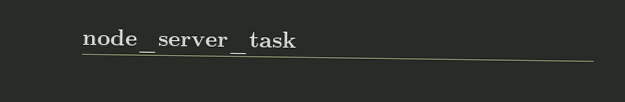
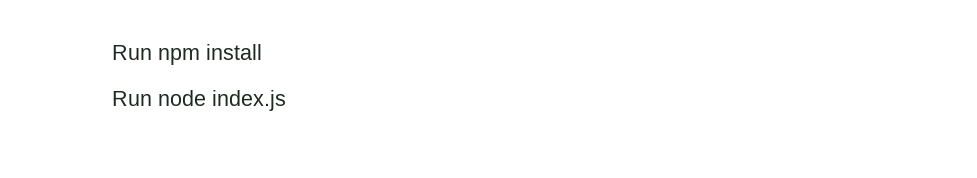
- node_server_task
+ Run npm install
+ Run node index.js

